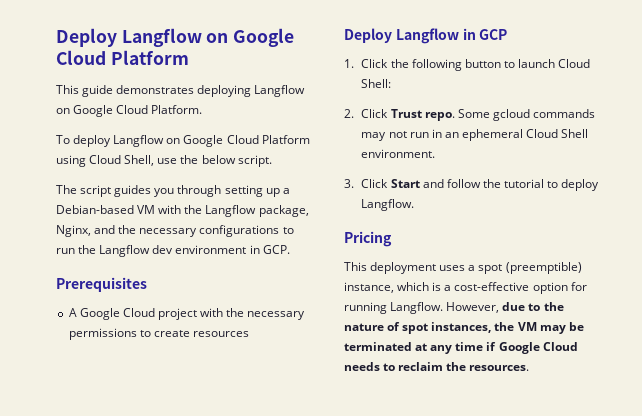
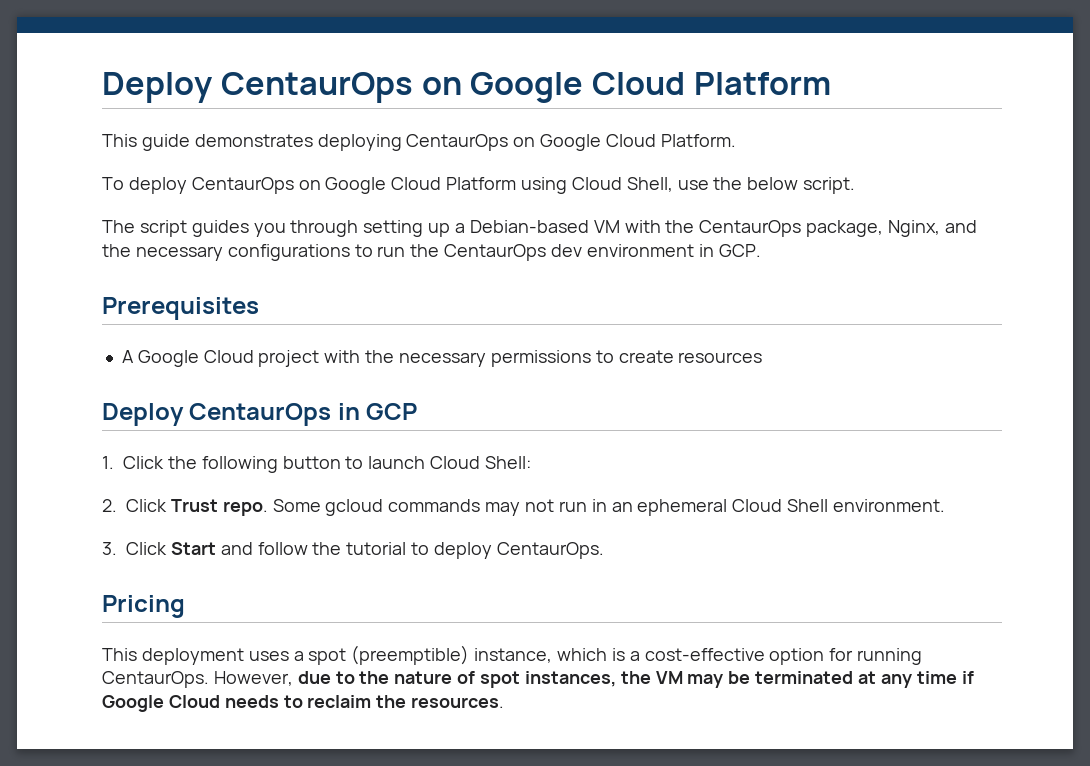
- Deploy Langflow on Google Cloud Platform
+ Deploy CentaurOps on Google Cloud Platform
- This guide demonstrates deploying Langflow on Google Cloud Platform.
+ This guide demonstrates deploying CentaurOps on Google Cloud Platform.
- To deploy Langflow on Google Cloud Platform using Cloud Shell, use the below script.
+ To deploy CentaurOps on Google Cloud Platform using Cloud Shell, use the below script.
- The script guides you through setting up a Debian-based VM with the Langflow package, Nginx, and the necessary configurations to run the Langflow dev environment in GCP.
+ The script guides you through setting up a Debian-based VM with the CentaurOps package, Nginx, and the necessary configurations to run the CentaurOps dev environment in GCP.
- Deploy Langflow in GCP
+ Deploy CentaurOps in GCP
- 3. Click Start and follow the tutorial to deploy Langflow.
+ 3. Click Start and follow the tutorial to deploy CentaurOps.
- This deployment uses a spot (preemptible) instance, which is a cost-effective option for running Langflow.
+ This deployment uses a spot (preemptible) instance, which is a cost-effective option for running CentaurOps.

